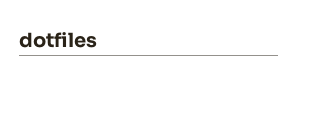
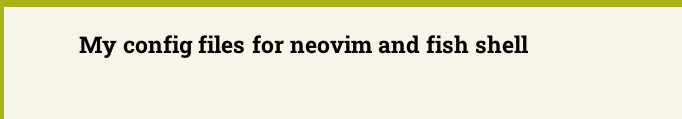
- dotfiles
+ My config files for neovim and fish shell

